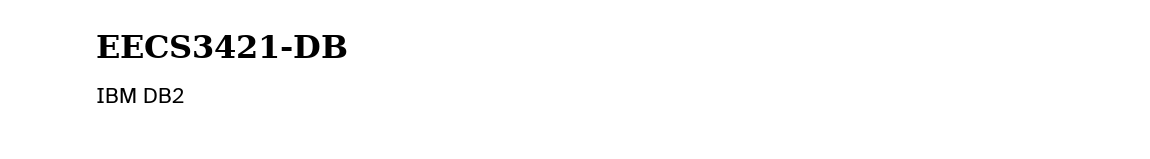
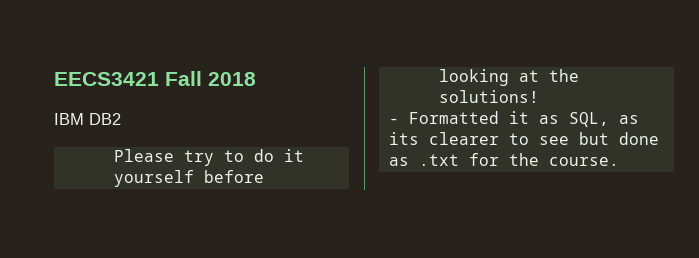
- EECS3421-DB
+ EECS3421 Fall 2018
+ Please try to do it yourself before looking at the solutions!
+ - Formatted it as SQL, as its clearer to see but done as .txt for the course.

